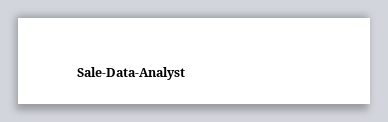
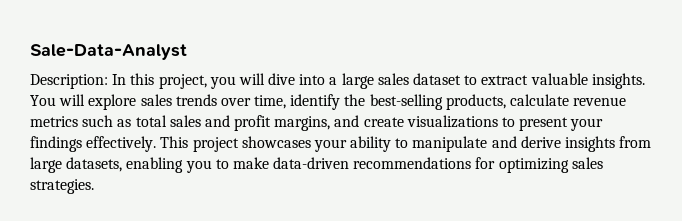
+ Description: In this project, you will dive into a large sales dataset to extract valuable insights. You will explore sales trends over time, identify the best-selling products, calculate revenue metrics such as total sales and profit margins, and create visualizations to present your findings effectively. This project showcases your ability to manipulate and derive insights from large datasets, enabling you to make data-driven recommendations for optimizing sales strategies.

